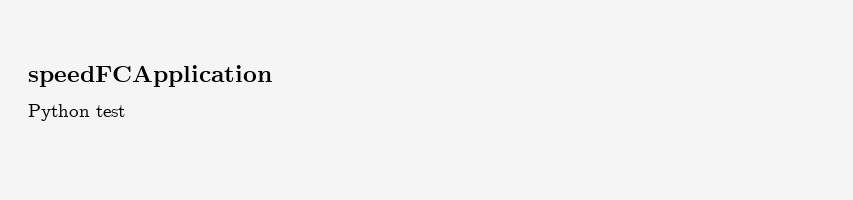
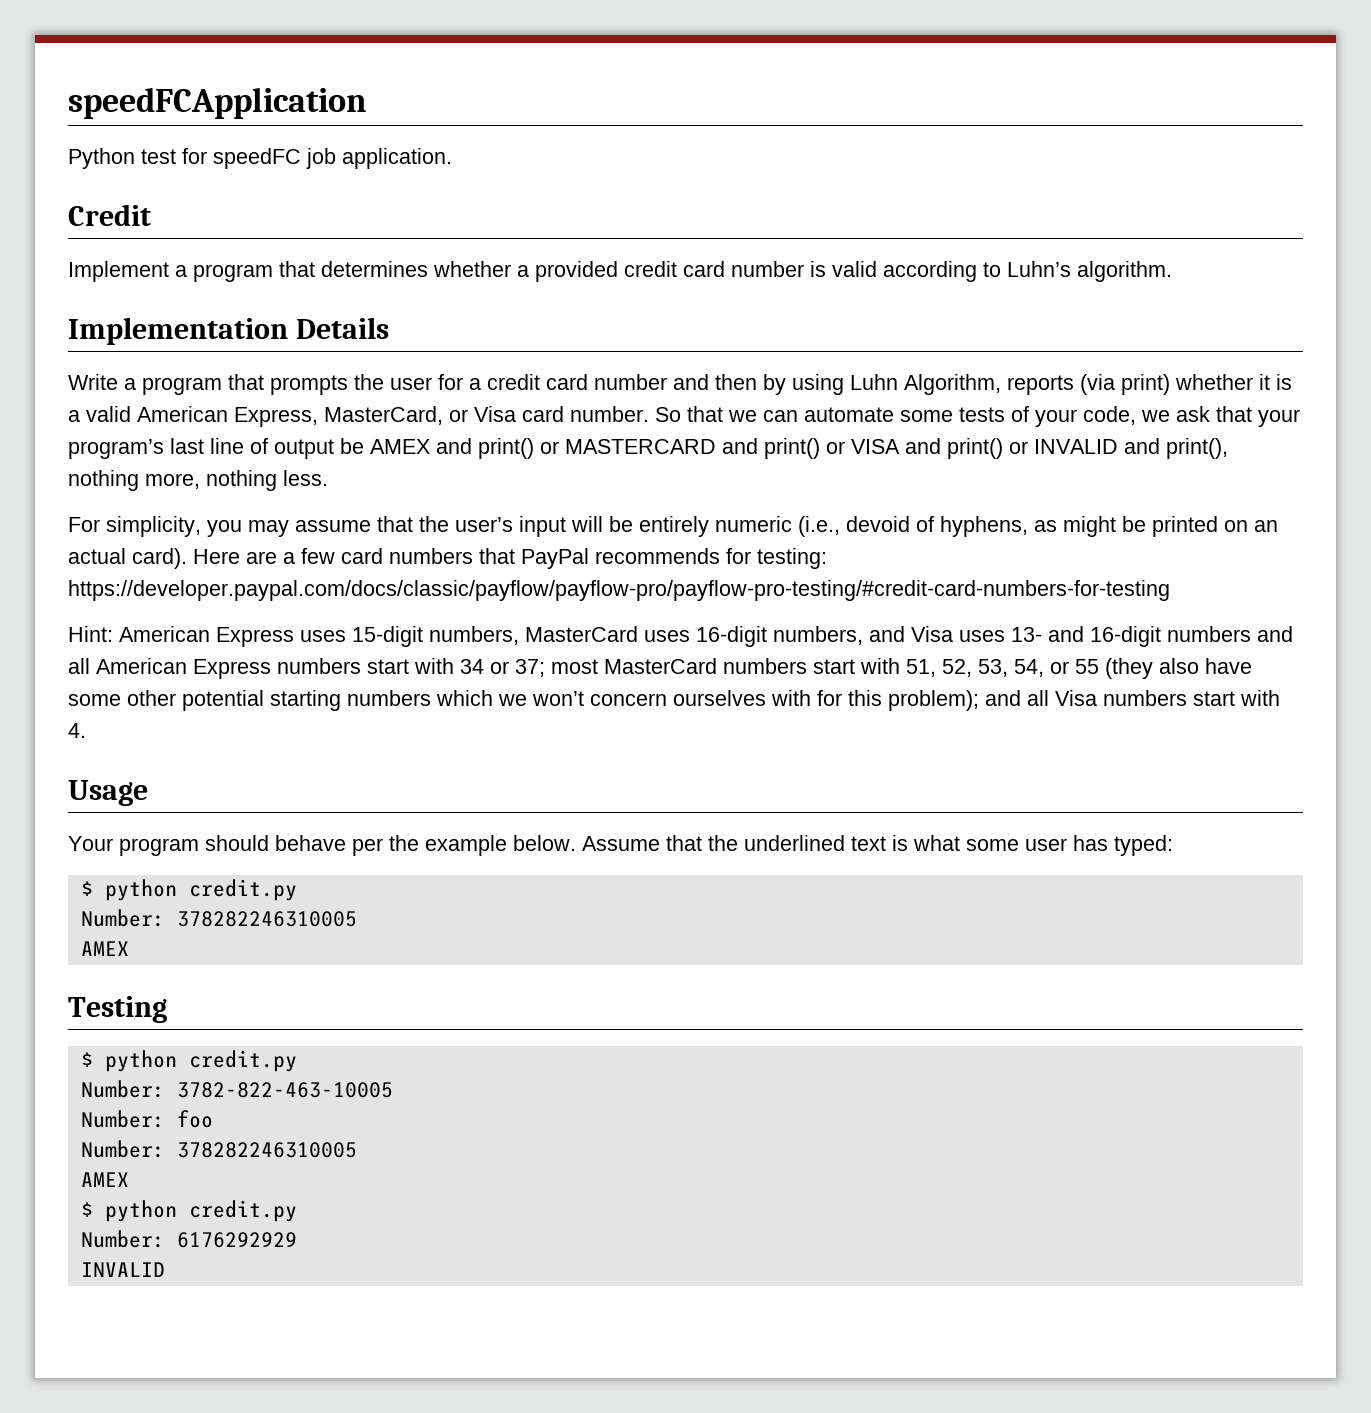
- Python test
+ Python test for speedFC job application.
+ Credit
+ Implement a program that determines whether a provided credit card number is valid according to Luhn’s algorithm.
+ Implementation Details
+ Write a program that prompts the user for a credit card number and then by using Luhn Algorithm, reports (via print) whether it is a valid American Express, MasterCard, or Visa card number. So that we can automate some tests of your code, we ask that your program’s last line of output be AMEX and print() or MASTERCARD and print() or VISA and print() or INVALID and print(), nothing more, nothing less.
+ For simplicity, you may assume that the user’s input will be entirely numeric (i.e., devoid of hyphens, as might be printed on an actual card). Here are a few card numbers that PayPal recommends for testing: https://developer.paypal.com/docs/classic/payflow/payflow-pro/payflow-pro-testing/#credit-card-numbers-for-testing
+ Hint: American Express uses 15-digit numbers, MasterCard uses 16-digit numbers, and Visa uses 13- and 16-digit numbers and all American Express numbers start with 34 or 37; most MasterCard numbers start with 51, 52, 53, 54, or 55 (they also have some other potential starting numbers which we won’t concern ourselves with for this problem); and all Visa numbers start with 4.
+ Usage
+ Your program should behave per the example below. Assume that the underlined text is what some user has typed:
+ $ python credit.py
+ Number: 378282246310005
+ AMEX
+ Testing
+ $ python credit.py
+ Number: 3782-822-463-10005
+ Number: foo
+ Number: 378282246310005
+ AMEX
+ $ python credit.py
+ Number: 6176292929
+ INVALID

